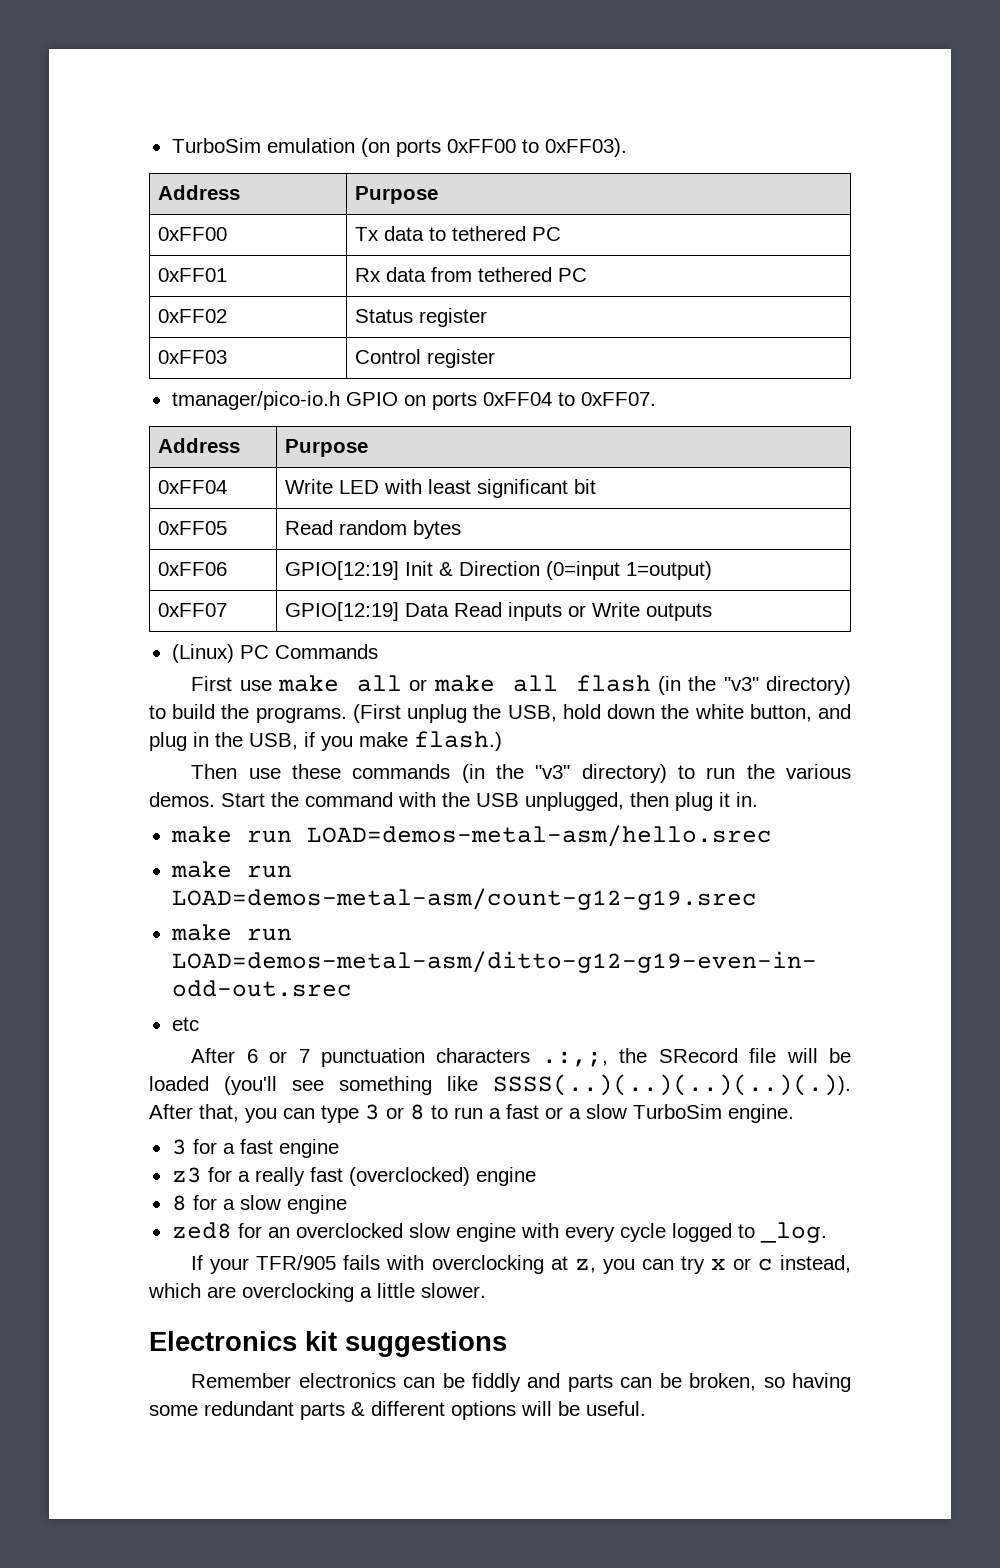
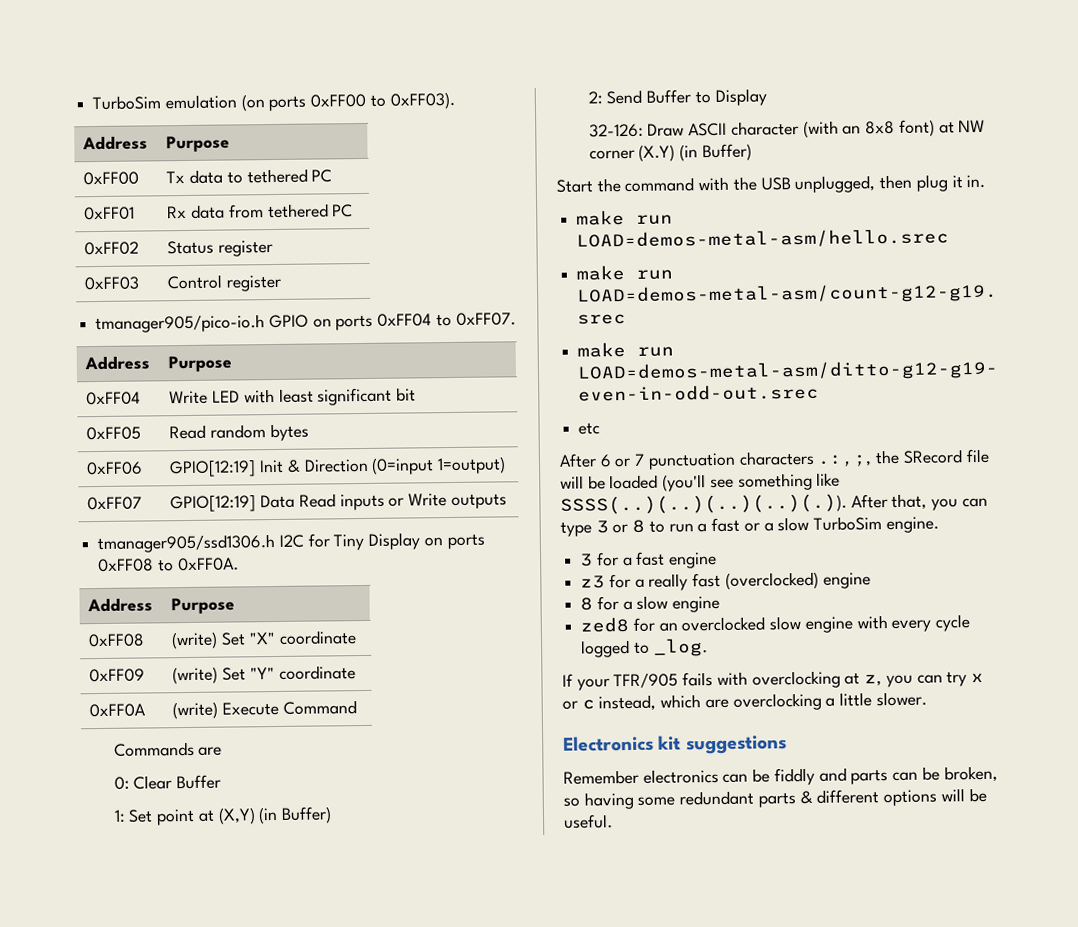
- tmanager/pico-io.h GPIO on ports 0xFF04 to 0xFF07.
+ tmanager905/pico-io.h GPIO on ports 0xFF04 to 0xFF07.
- (Linux) PC Commands
- First use make all or make all flash (in the "v3" directory) to build the programs. (First unplug the USB, hold down the white button, and plug in the USB, if you make flash.)
- Then use these commands (in the "v3" directory) to run the various demos. Start the command with the USB unplugged, then plug it in.
+ tmanager905/ssd1306.h I2C for Tiny Display on ports 0xFF08 to 0xFF0A.
+ Address | Purpose
+ 0xFF08 | (write) Set "X" coordinate
+ 0xFF09 | (write) Set "Y" coordinate
+ 0xFF0A | (write) Execute Command
+ Commands are
+ 0: Clear Buffer
+ 1: Set point at (X,Y) (in Buffer)
+ 2: Send Buffer to Display
+ 32-126: Draw ASCII character (with an 8x8 font) at NW corner (X.Y) (in Buffer)
+ Start the command with the USB unplugged, then plug it in.

